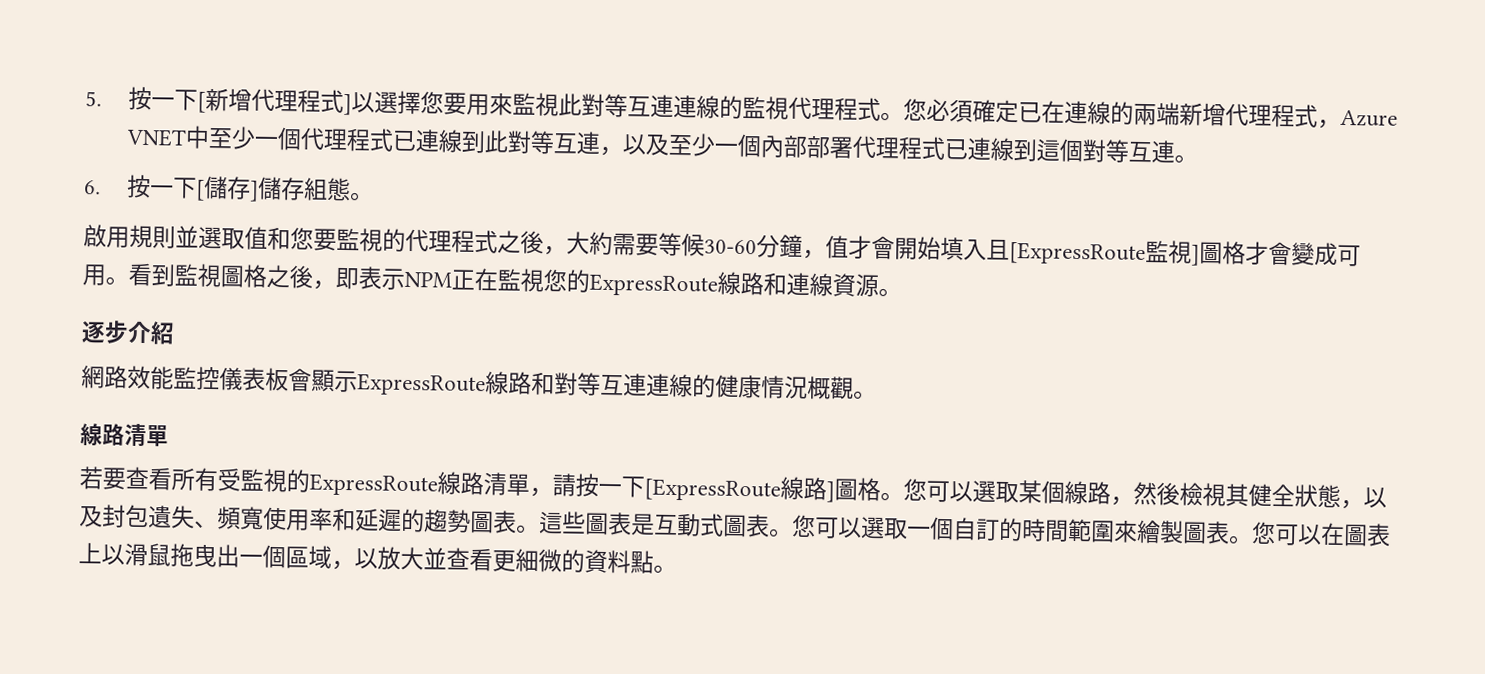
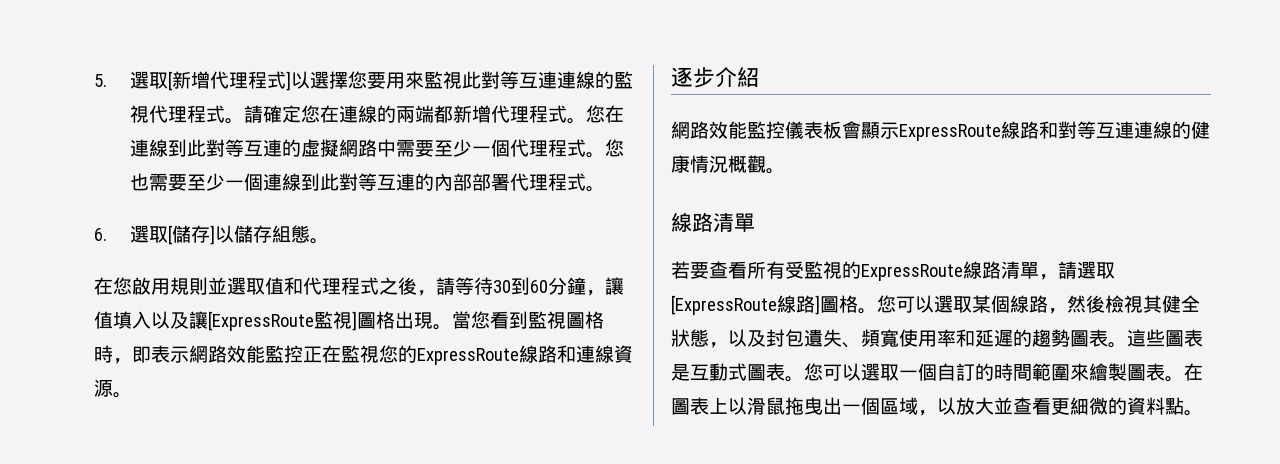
- 5.按一下[新增代理程式]以選擇您要用來監視此對等互連連線的監視代理程式。
+ 5.選取[新增代理程式]以選擇您要用來監視此對等互連連線的監視代理程式。
- 您必須確定已在連線的兩端新增代理程式，Azure VNET中至少一個代理程式已連線到此對等互連，以及至少一個內部部署代理程式已連線到這個對等互連。
+ 請確定您在連線的兩端都新增代理程式。您在連線到此對等互連的虛擬網路中需要至少一個代理程式。您也需要至少一個連線到此對等互連的內部部署代理程式。
- 6.按一下[儲存]儲存組態。
+ 6.選取[儲存]以儲存組態。
- 啟用規則並選取值和您要監視的代理程式之後，大約需要等候30-60分鐘，值才會開始填入且[ExpressRoute監視]圖格才會變成可用。看到監視圖格之後，即表示NPM正在監視您的ExpressRoute線路和連線資源。
+ 在您啟用規則並選取值和代理程式之後，請等待30到60分鐘，讓值填入以及讓[ExpressRoute監視]圖格出現。當您看到監視圖格時，即表示網路效能監控正在監視您的ExpressRoute線路和連線資源。
- 若要查看所有受監視的ExpressRoute線路清單，請按一下[ExpressRoute線路]圖格。
+ 若要查看所有受監視的ExpressRoute線路清單，請選取[ExpressRoute線路]圖格。
- 您可以在圖表上以滑鼠拖曳出一個區域，以放大並查看更細微的資料點。
+ 在圖表上以滑鼠拖曳出一個區域，以放大並查看更細微的資料點。

